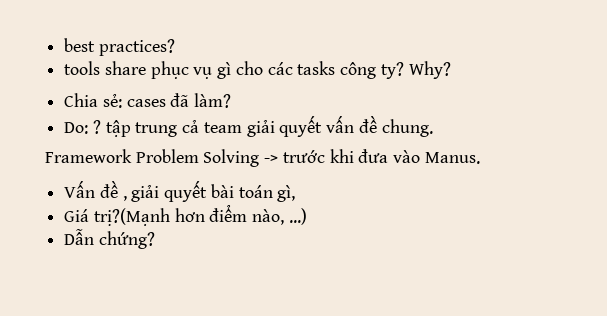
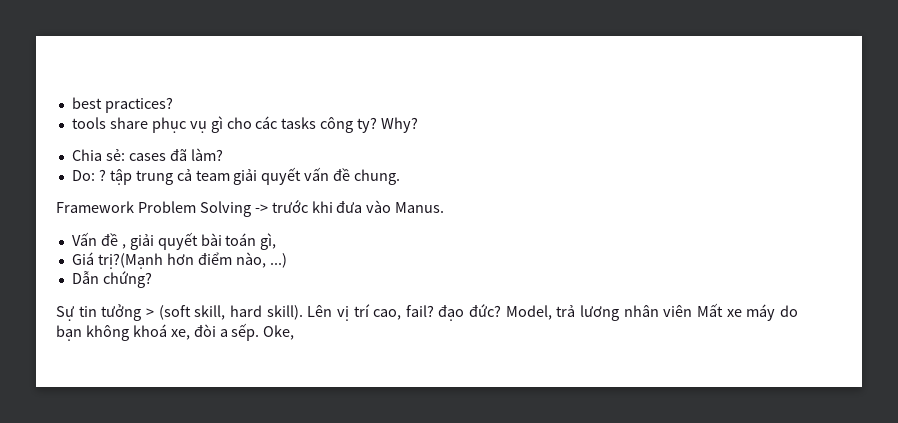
+ Sự tin tưởng > (soft skill, hard skill). Lên vị trí cao, fail? đạo đức? Model, trả lương nhân viên Mất xe máy do bạn không khoá xe, đòi a sếp. Oke,

